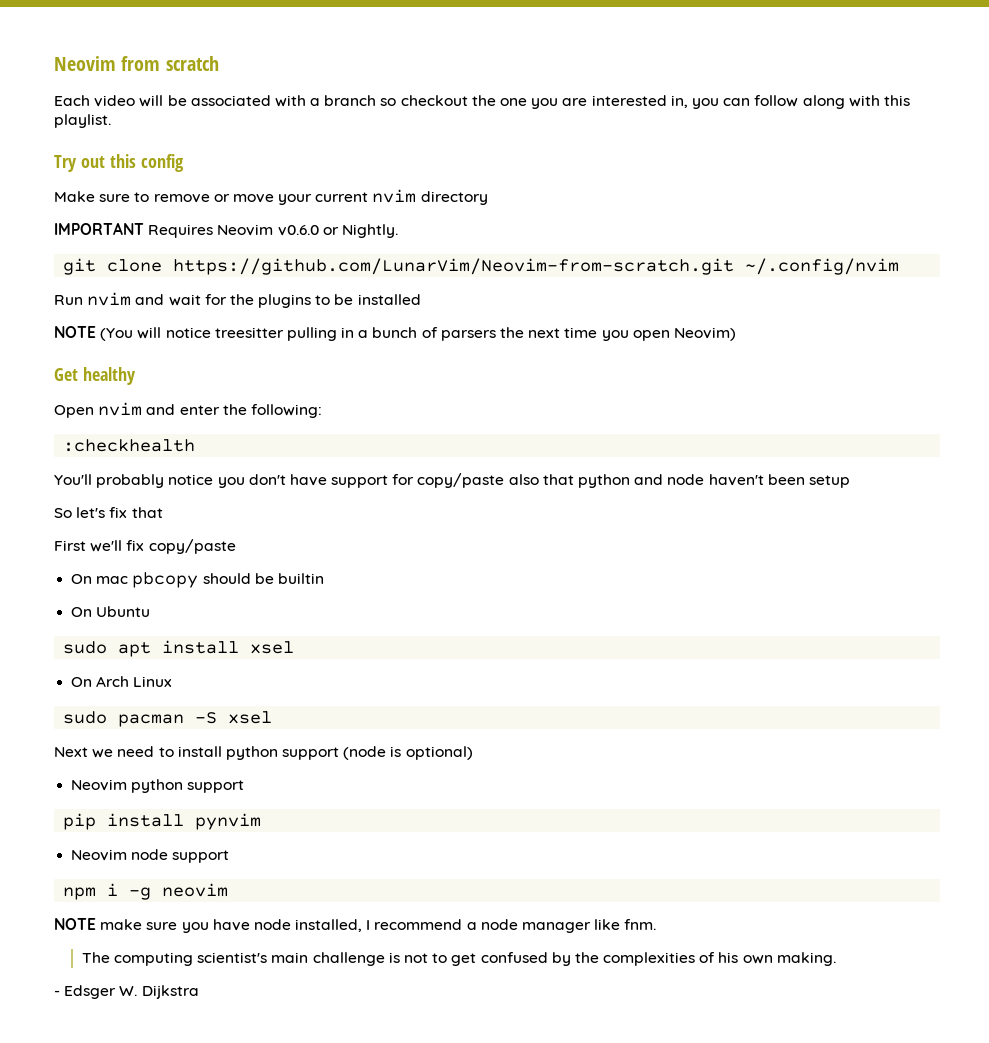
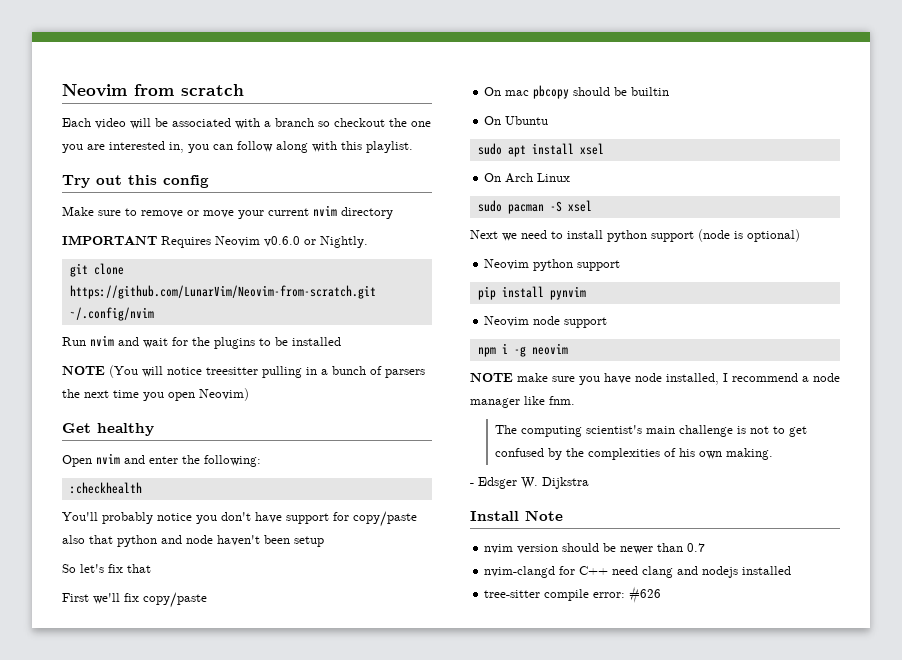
+ Install Note
+ nvim version should be newer than 0.7
+ nvim-clangd for C++ need clang and nodejs installed
+ tree-sitter compile error: #626

